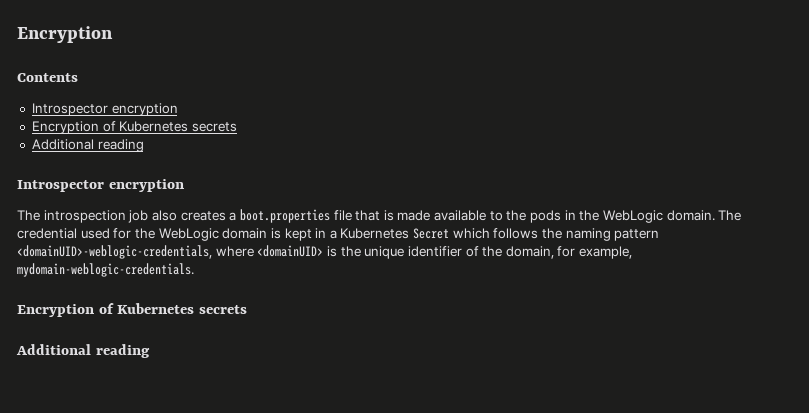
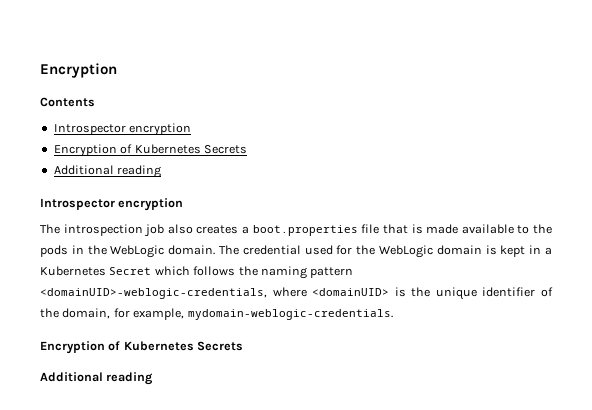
  Contents
  Introspector encryption
- Encryption of Kubernetes secrets
+ Encryption of Kubernetes Secrets
  The credential used for the WebLogic domain is kept in a Kubernetes Secret which follows the naming pattern <domainUID>-weblogic-credentials, where <domainUID> is the unique identifier of the domain, for example, mydomain-weblogic-credentials.
- Encryption of Kubernetes secrets
+ Encryption of Kubernetes Secrets

